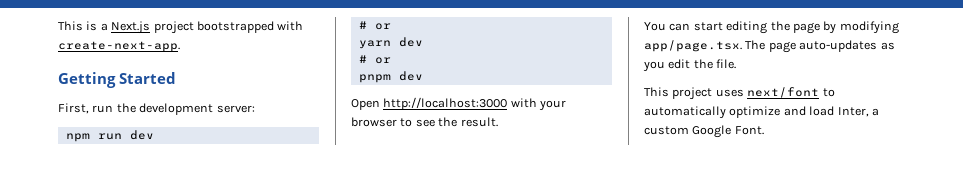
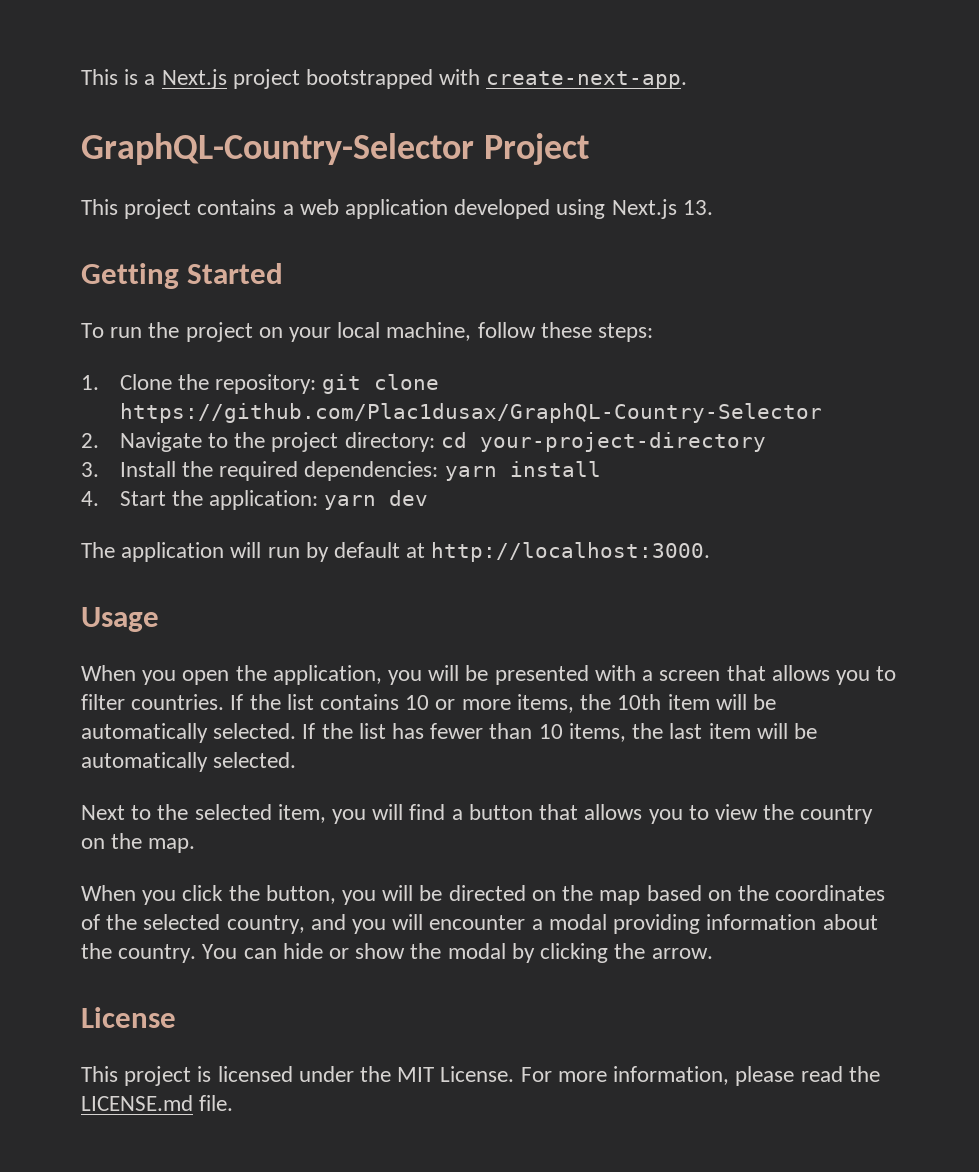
+ GraphQL-Country-Selector Project
+ This project contains a web application developed using Next.js 13.
- First, run the development server:
- npm run dev
- # or
- yarn dev
- # or
- pnpm dev
- Open http://localhost:3000 with your browser to see the result.
- You can start editing the page by modifying app/page.tsx. The page auto-updates as you edit the file.
- This project uses next/font to automatically optimize and load Inter, a custom Google Font.
+ To run the project on your local machine, follow these steps:
+ 1. Clone the repository: git clone https://github.com/Plac1dusax/GraphQL-Country-Selector
+ 2. Navigate to the project directory: cd your-project-directory
+ 3. Install the required dependencies: yarn install
+ 4. Start the application: yarn dev
+ The application will run by default at http://localhost:3000.
+ Usage
+ When you open the application, you will be presented with a screen that allows you to filter countries. If the list contains 10 or more items, the 10th item will be automatically selected. If the list has fewer than 10 items, the last item will be automatically selected.
+ Next to the selected item, you will find a button that allows you to view the country on the map.
+ When you click the button, you will be directed on the map based on the coordinates of the selected country, and you will encounter a modal providing information about the country. You can hide or show the modal by clicking the arrow.
+ License
+ This project is licensed under the MIT License. For more information, please read the LICENSE.md file.

